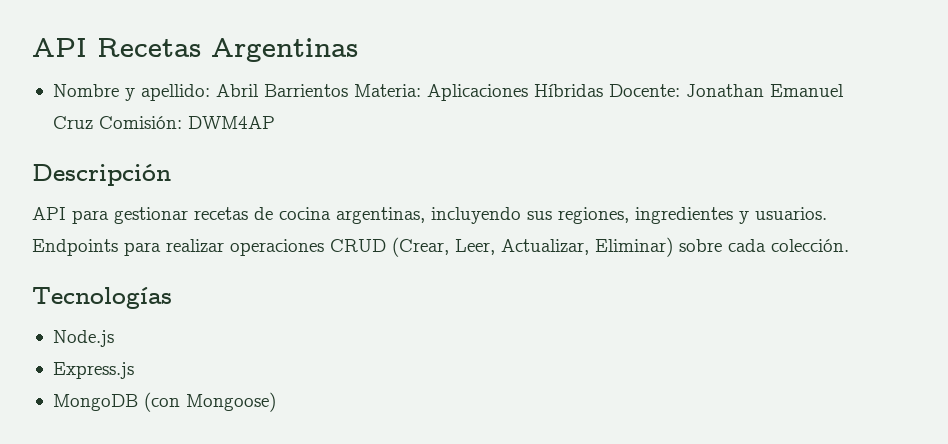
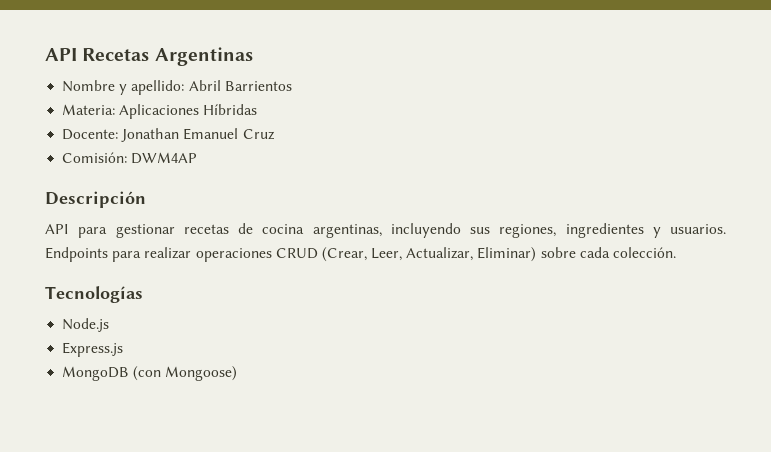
- Nombre y apellido: Abril Barrientos Materia: Aplicaciones Híbridas Docente: Jonathan Emanuel Cruz Comisión: DWM4AP
+ Nombre y apellido: Abril Barrientos
+ Materia: Aplicaciones Híbridas
+ Docente: Jonathan Emanuel Cruz
+ Comisión: DWM4AP

